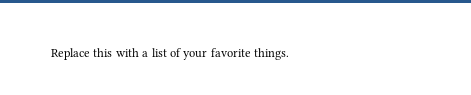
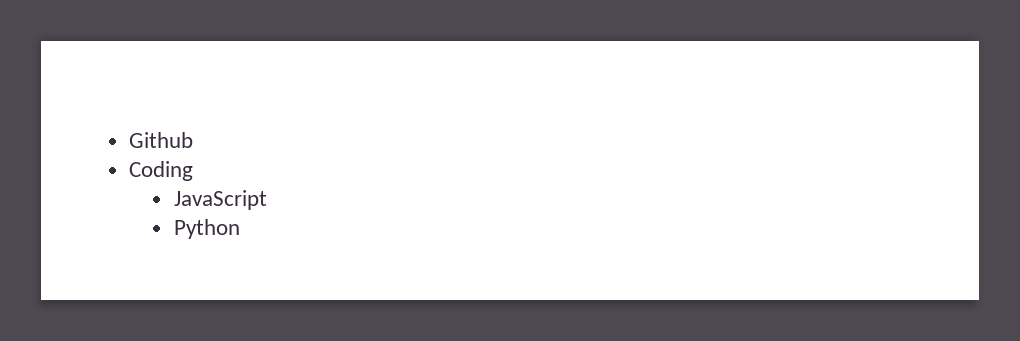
- Replace this with a list of your favorite things.
+ Github
+ Coding
+ JavaScript
+ Python

